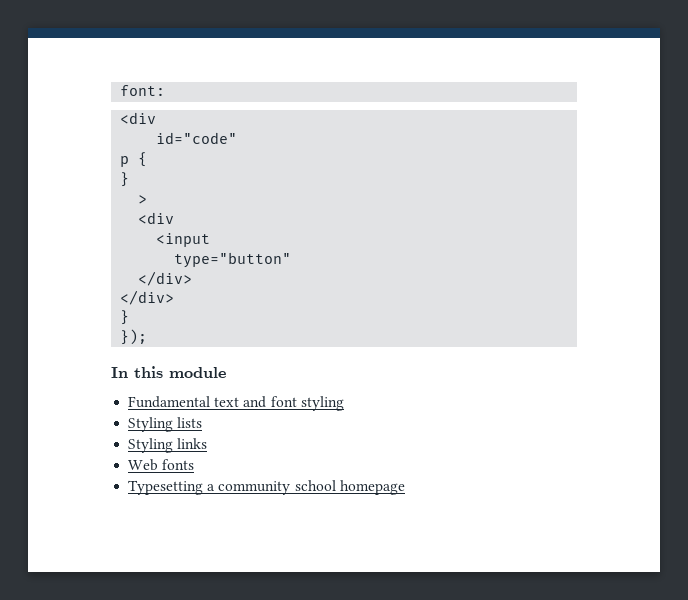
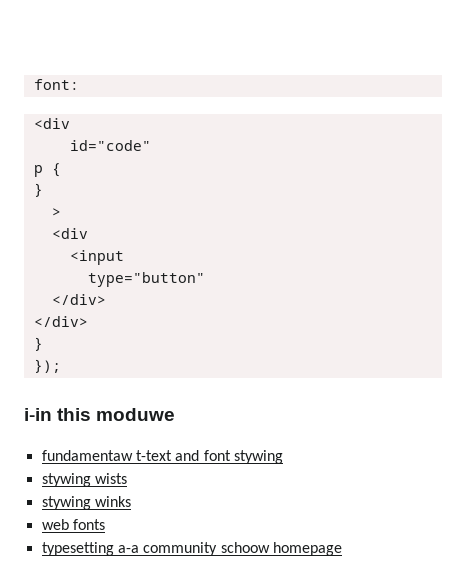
- In this module
- Fundamental text and font styling
- Styling lists
- Styling links
- Web fonts
- Typesetting a community school homepage
+ i-in this moduwe
+ fundamentaw t-text and font stywing
+ stywing wists
+ stywing winks
+ web fonts
+ typesetting a-a community schoow homepage

